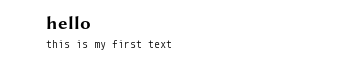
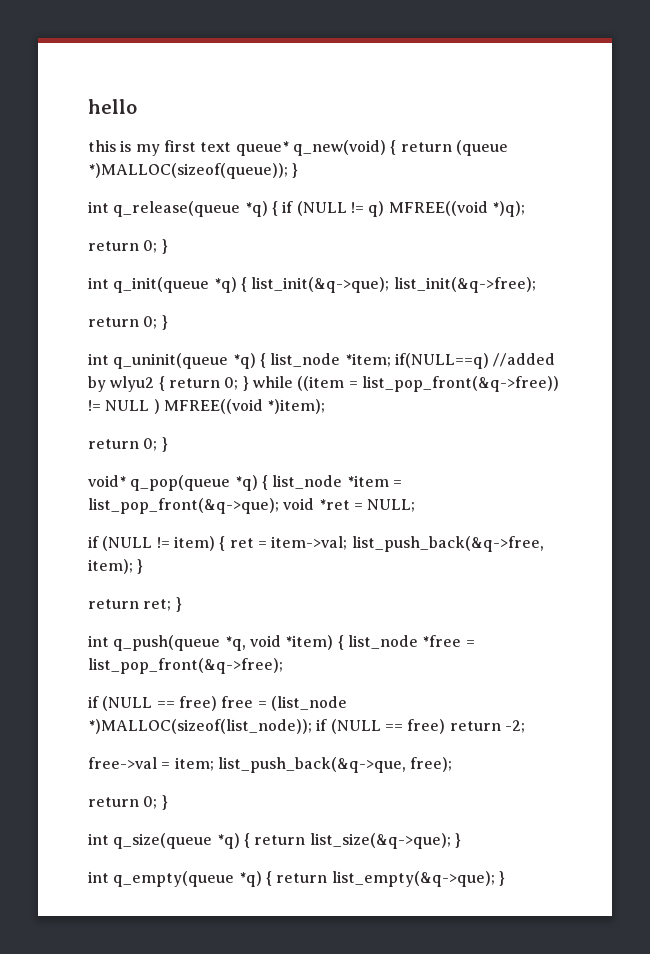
- this is my first text
+ this is my first text queue* q_new(void) { return (queue *)MALLOC(sizeof(queue)); }
+ int q_release(queue *q) { if (NULL != q) MFREE((void *)q);
+ return 0; }
+ int q_init(queue *q) { list_init(&q->que); list_init(&q->free);
+ return 0; }
+ int q_uninit(queue *q) { list_node *item; if(NULL==q) //added by wlyu2 { return 0; } while ((item = list_pop_front(&q->free)) != NULL ) MFREE((void *)item);
+ return 0; }
+ void* q_pop(queue *q) { list_node *item = list_pop_front(&q->que); void *ret = NULL;
+ if (NULL != item) { ret = item->val; list_push_back(&q->free, item); }
+ return ret; }
+ int q_push(queue *q, void *item) { list_node *free = list_pop_front(&q->free);
+ if (NULL == free) free = (list_node *)MALLOC(sizeof(list_node)); if (NULL == free) return -2;
+ free->val = item; list_push_back(&q->que, free);
+ return 0; }
+ int q_size(queue *q) { return list_size(&q->que); }
+ int q_empty(queue *q) { return list_empty(&q->que); }

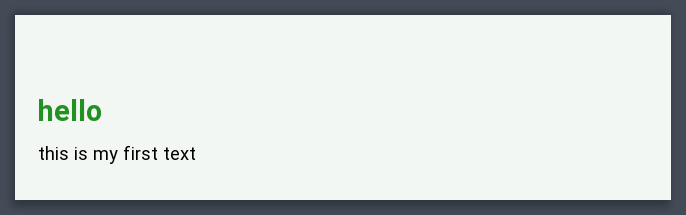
- this is my first text queue* q_new(void) { return (queue *)MALLOC(sizeof(queue)); }
- int q_release(queue *q) { if (NULL != q) MFREE((void *)q);
- return 0; }
- int q_init(queue *q) { list_init(&q->que); list_init(&q->free);
- return 0; }
- int q_uninit(queue *q) { list_node *item; if(NULL==q) //added by wlyu2 { return 0; } while ((item = list_pop_front(&q->free)) != NULL ) MFREE((void *)item);
- return 0; }
- void* q_pop(queue *q) { list_node *item = list_pop_front(&q->que); void *ret = NULL;
- if (NULL != item) { ret = item->val; list_push_back(&q->free, item); }
- return ret; }
- int q_push(queue *q, void *item) { list_node *free = list_pop_front(&q->free);
- if (NULL == free) free = (list_node *)MALLOC(sizeof(list_node)); if (NULL == free) return -2;
- free->val = item; list_push_back(&q->que, free);
- return 0; }
- int q_size(queue *q) { return list_size(&q->que); }
- int q_empty(queue *q) { return list_empty(&q->que); }
+ this is my first text

